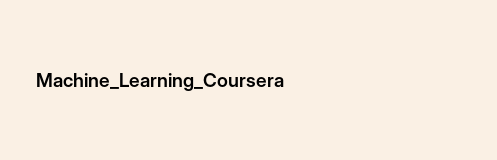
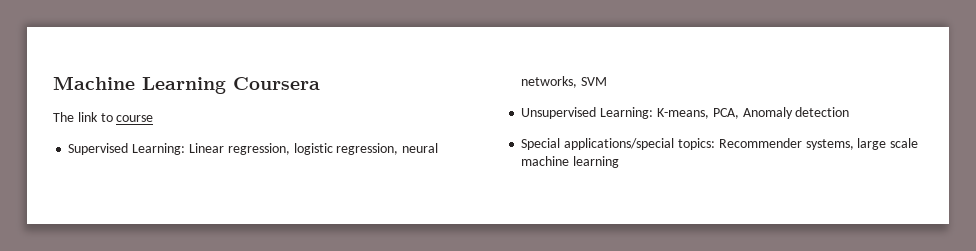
- Machine_Learning_Coursera
+ Machine Learning Coursera
+ The link to course
+ Supervised Learning: Linear regression, logistic regression, neural networks, SVM
+ Unsupervised Learning: K-means, PCA, Anomaly detection
+ Special applications/special topics: Recommender systems, large scale machine learning

